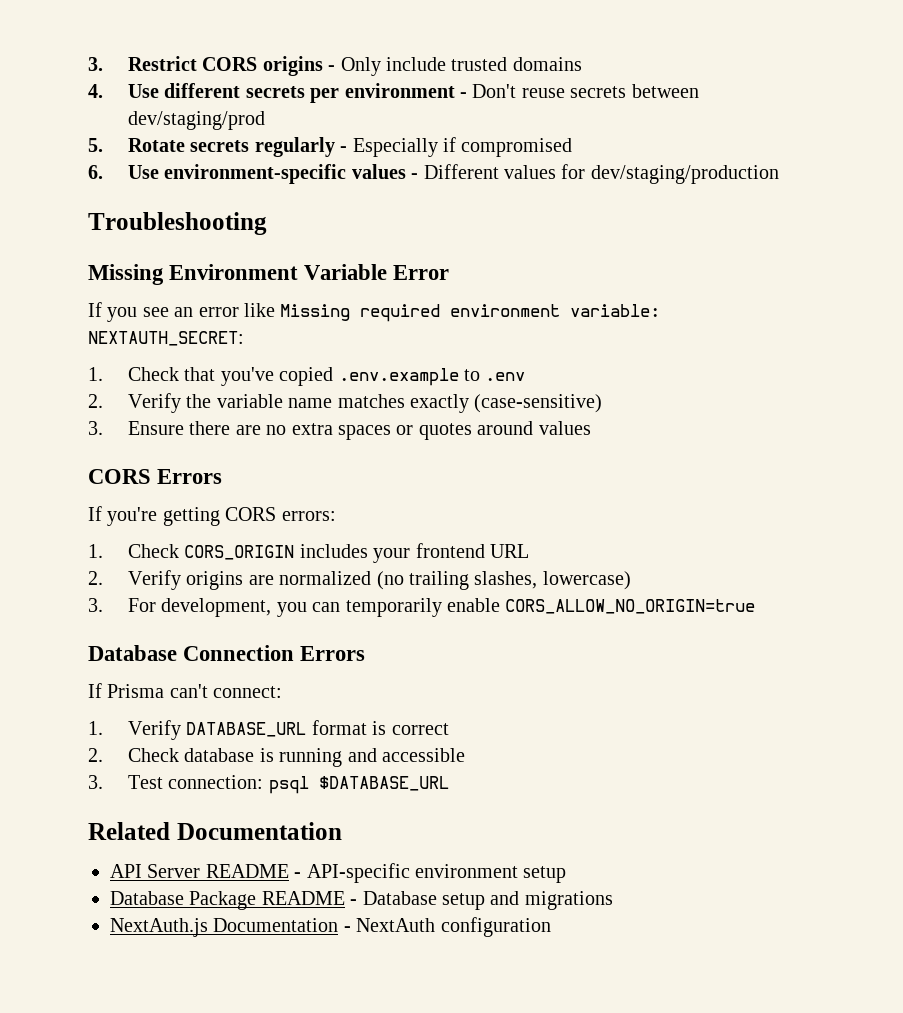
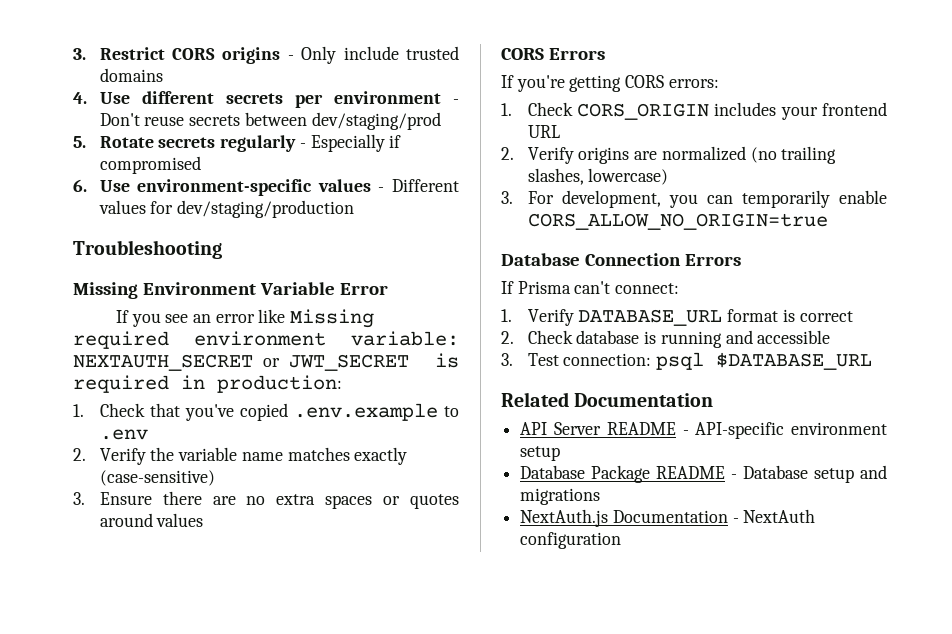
- If you see an error like Missing required environment variable: NEXTAUTH_SECRET:
+ If you see an error like Missing required environment variable: NEXTAUTH_SECRET or JWT_SECRET is required in production:

